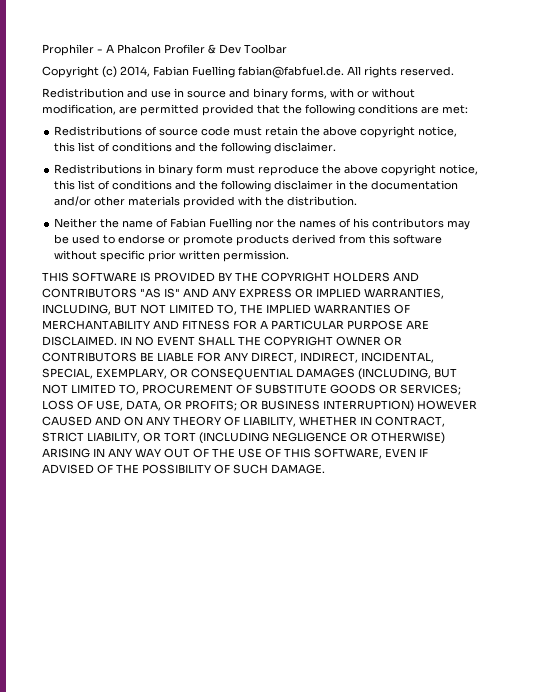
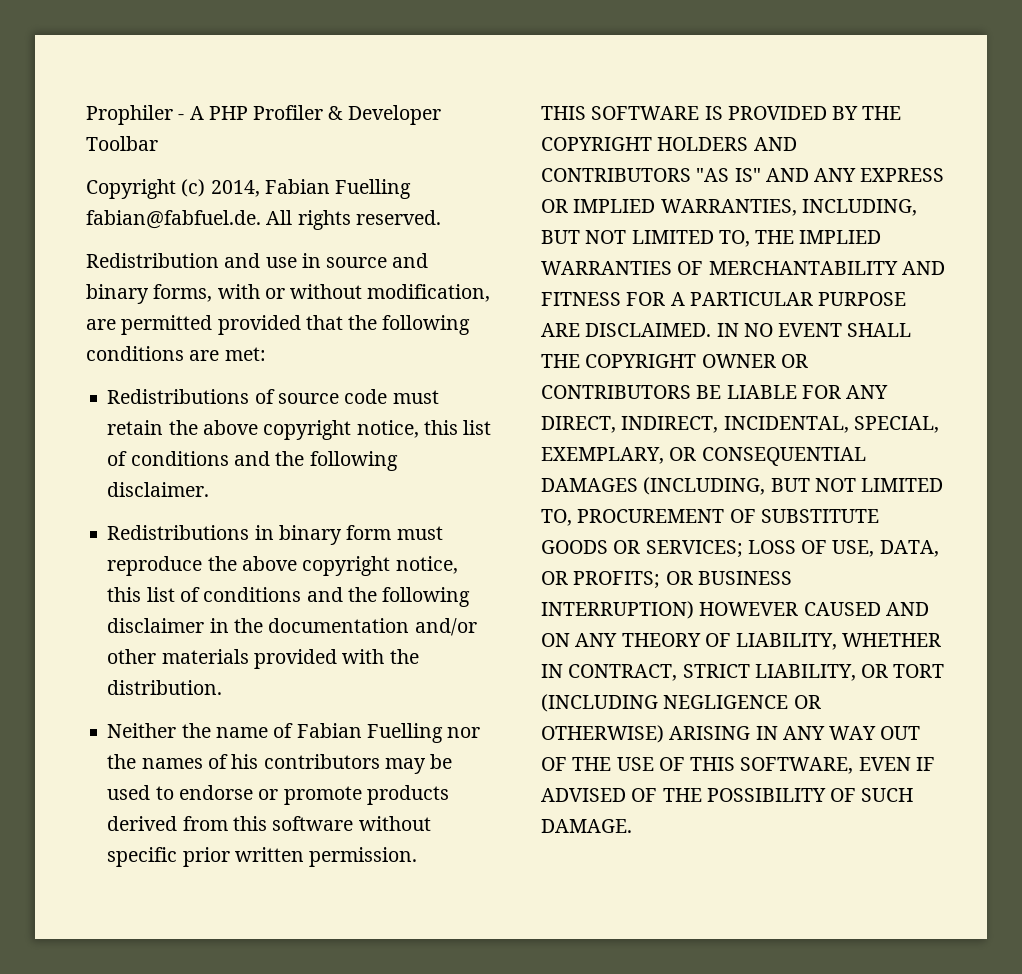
- Prophiler - A Phalcon Profiler & Dev Toolbar
+ Prophiler - A PHP Profiler & Developer Toolbar

